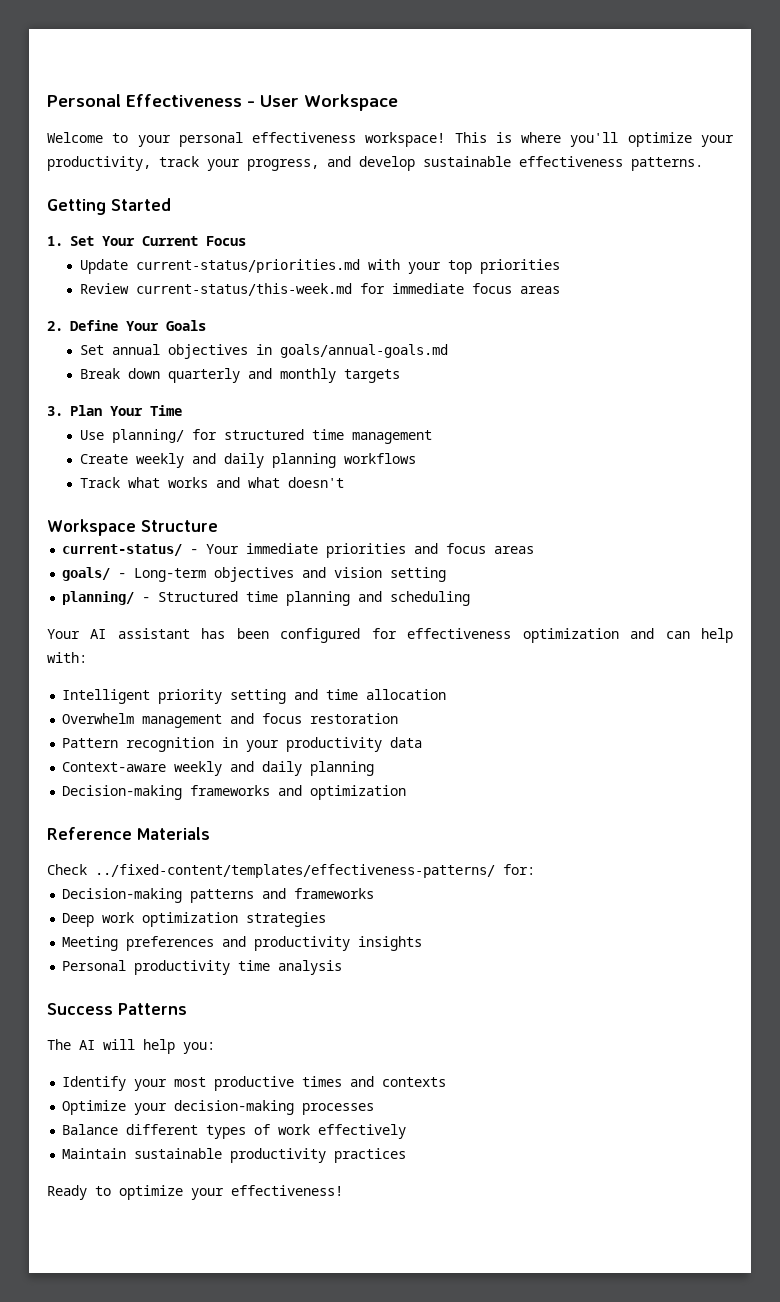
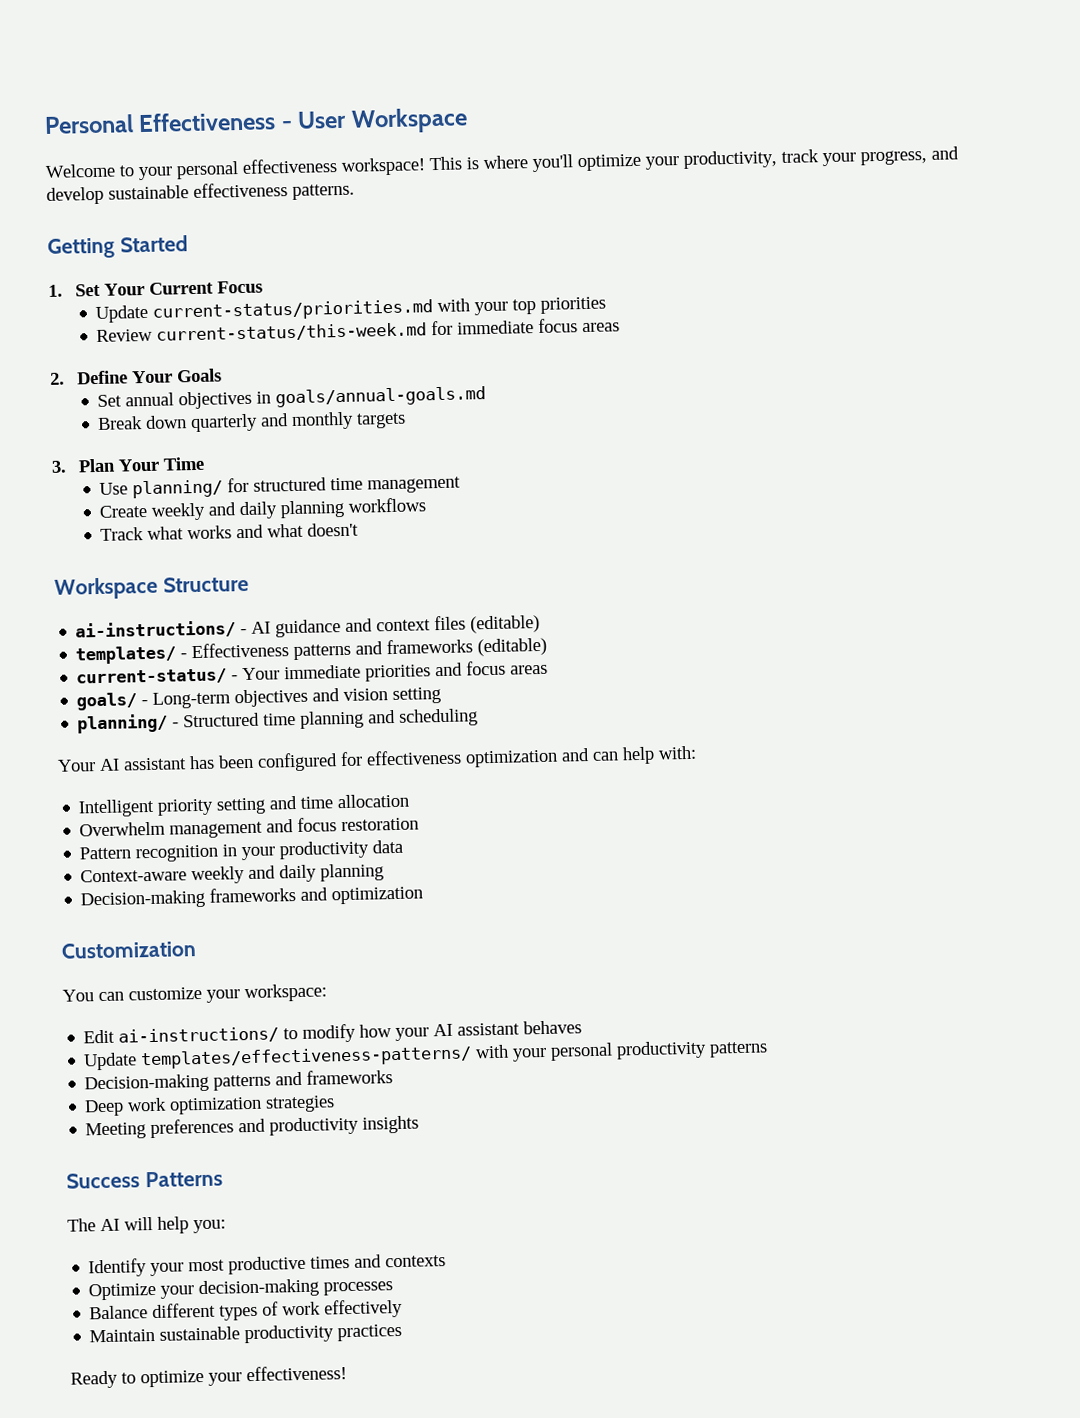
+ ai-instructions/ - AI guidance and context files (editable)
+ templates/ - Effectiveness patterns and frameworks (editable)
- Reference Materials
- Check ../fixed-content/templates/effectiveness-patterns/ for:
+ Customization
+ You can customize your workspace:
+ Edit ai-instructions/ to modify how your AI assistant behaves
+ Update templates/effectiveness-patterns/ with your personal productivity patterns
- Personal productivity time analysis

